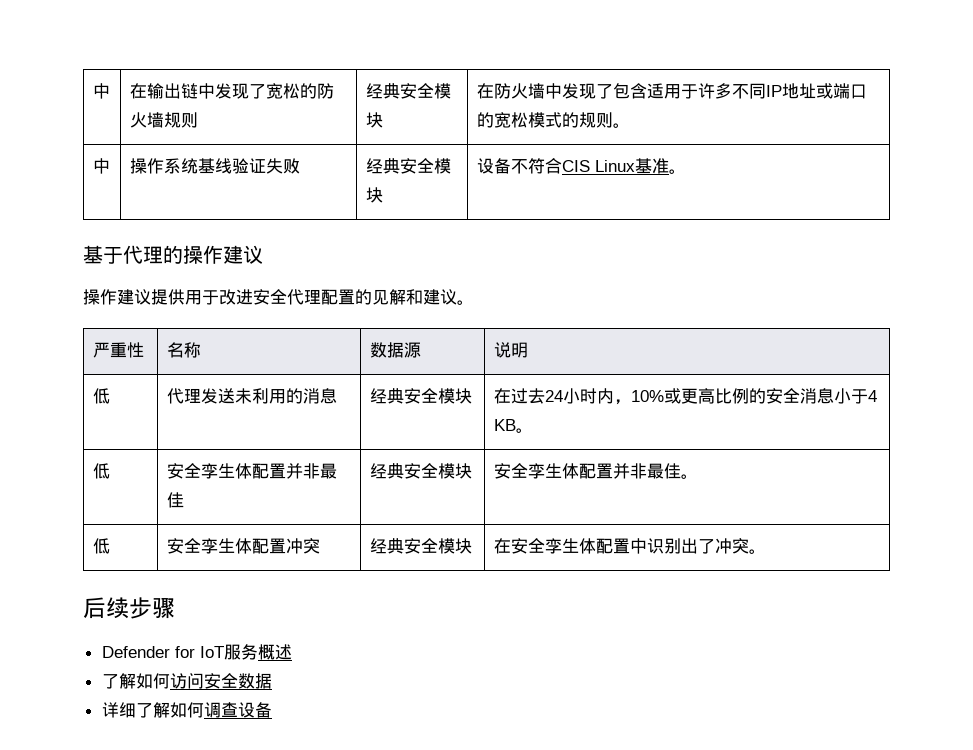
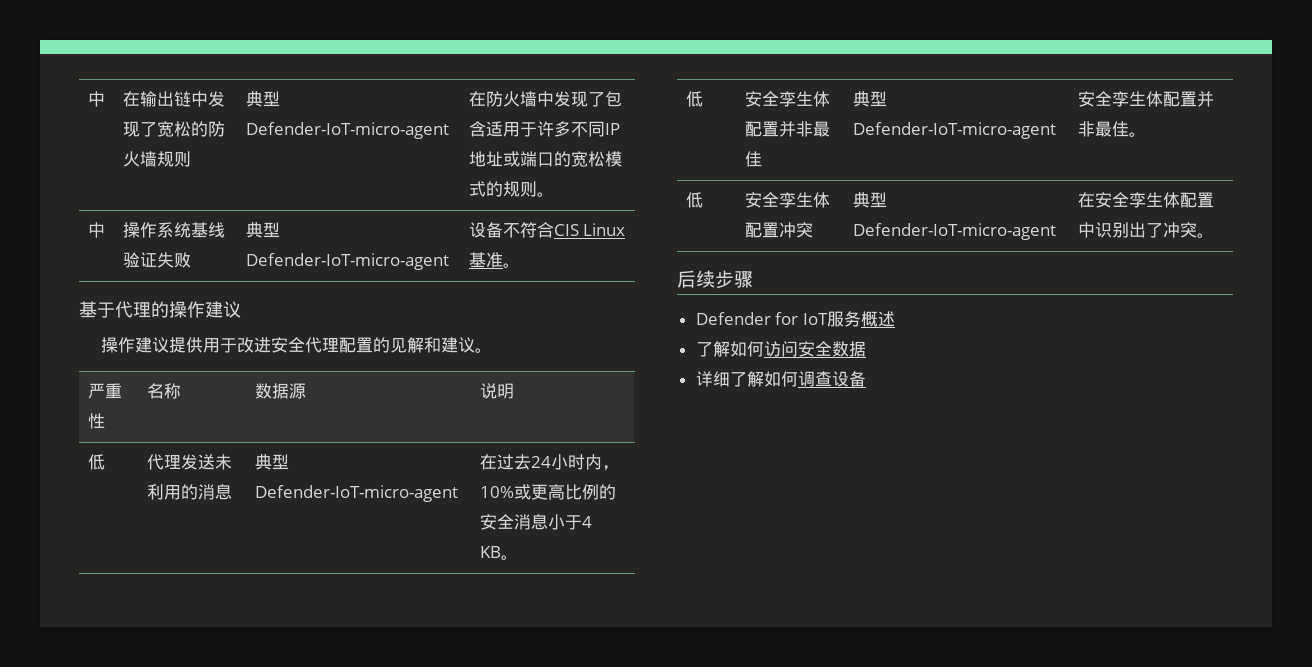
- 中 | 在输出链中发现了宽松的防火墙规则 | 经典安全模块 | 在防火墙中发现了包含适用于许多不同IP地址或端口的宽松模式的规则。
+ 中 | 在输出链中发现了宽松的防火墙规则 | 典型Defender-IoT-micro-agent | 在防火墙中发现了包含适用于许多不同IP地址或端口的宽松模式的规则。
- 中 | 操作系统基线验证失败 | 经典安全模块 | 设备不符合CIS Linux基准。
+ 中 | 操作系统基线验证失败 | 典型Defender-IoT-micro-agent | 设备不符合CIS Linux基准。
- 低 | 代理发送未利用的消息 | 经典安全模块 | 在过去24小时内，10%或更高比例的安全消息小于4 KB。
+ 低 | 代理发送未利用的消息 | 典型Defender-IoT-micro-agent | 在过去24小时内，10%或更高比例的安全消息小于4 KB。
- 低 | 安全孪生体配置并非最佳 | 经典安全模块 | 安全孪生体配置并非最佳。
+ 低 | 安全孪生体配置并非最佳 | 典型Defender-IoT-micro-agent | 安全孪生体配置并非最佳。
- 低 | 安全孪生体配置冲突 | 经典安全模块 | 在安全孪生体配置中识别出了冲突。
+ 低 | 安全孪生体配置冲突 | 典型Defender-IoT-micro-agent | 在安全孪生体配置中识别出了冲突。

